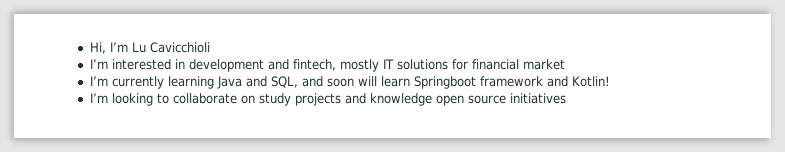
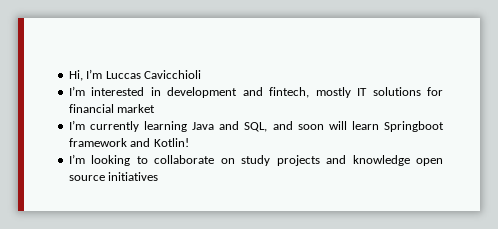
- Hi, I’m Lu Cavicchioli
+ Hi, I’m Luccas Cavicchioli

